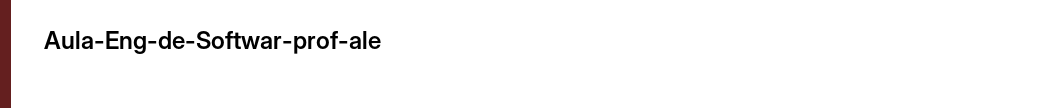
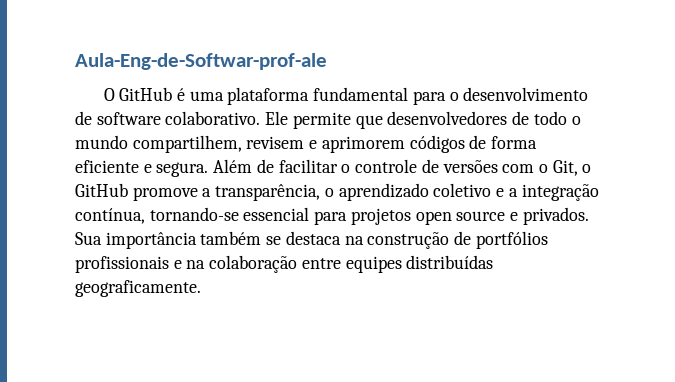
+ O GitHub é uma plataforma fundamental para o desenvolvimento de software colaborativo. Ele permite que desenvolvedores de todo o mundo compartilhem, revisem e aprimorem códigos de forma eficiente e segura. Além de facilitar o controle de versões com o Git, o GitHub promove a transparência, o aprendizado coletivo e a integração contínua, tornando-se essencial para projetos open source e privados. Sua importância também se destaca na construção de portfólios profissionais e na colaboração entre equipes distribuídas geograficamente.

